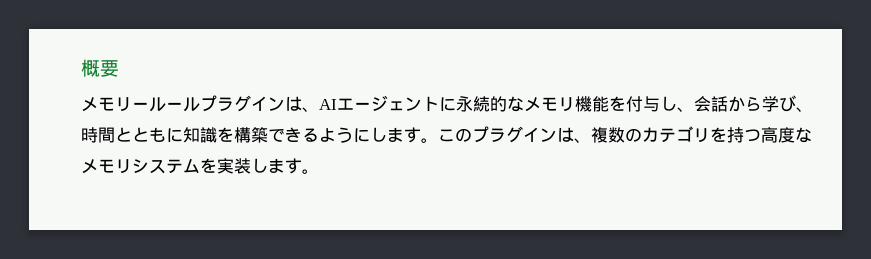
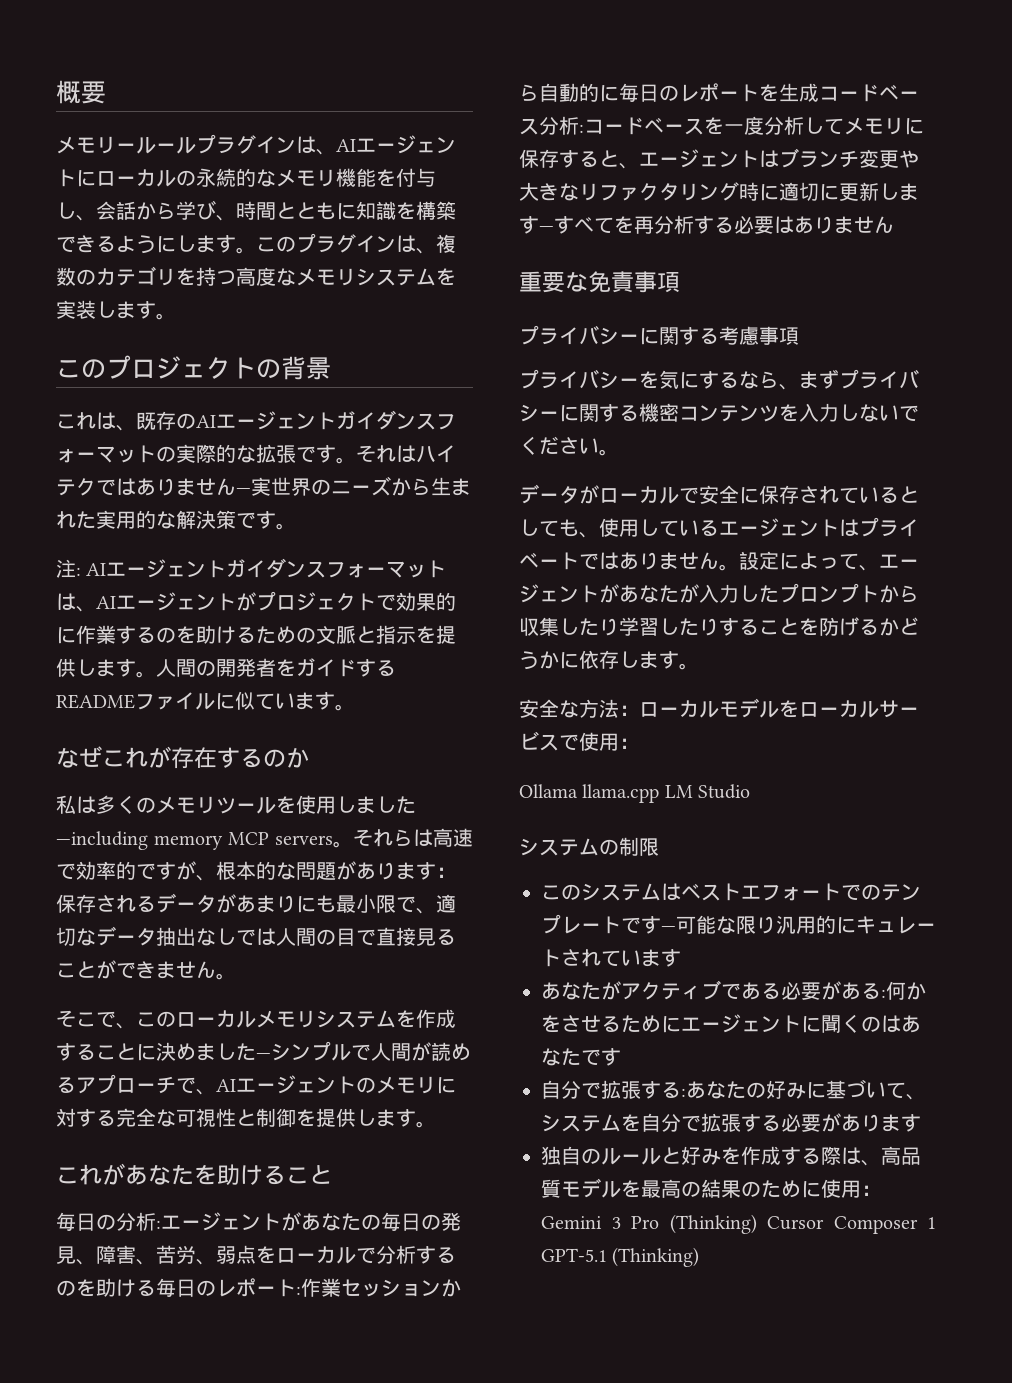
- メモリールールプラグインは、AIエージェントに永続的なメモリ機能を付与し、会話から学び、時間とともに知識を構築できるようにします。
+ メモリールールプラグインは、AIエージェントにローカルの永続的なメモリ機能を付与し、会話から学び、時間とともに知識を構築できるようにします。
+ このプロジェクトの背景
+ これは、既存のAIエージェントガイダンスフォーマットの実際的な拡張です。それはハイテクではありません—実世界のニーズから生まれた実用的な解決策です。
+ 注: AIエージェントガイダンスフォーマットは、AIエージェントがプロジェクトで効果的に作業するのを助けるための文脈と指示を提供します。人間の開発者をガイドするREADMEファイルに似ています。
+ なぜこれが存在するのか
+ 私は多くのメモリツールを使用しました—including memory MCP servers。それらは高速で効率的ですが、根本的な問題があります：保存されるデータがあまりにも最小限で、適切なデータ抽出なしでは人間の目で直接見ることができません。
+ そこで、このローカルメモリシステムを作成することに決めました—シンプルで人間が読めるアプローチで、AIエージェントのメモリに対する完全な可視性と制御を提供します。
+ これがあなたを助けること
+ 毎日の分析:エージェントがあなたの毎日の発見、障害、苦労、弱点をローカルで分析するのを助ける毎日のレポート:作業セッションから自動的に毎日のレポートを生成コードベース分析:コードベースを一度分析してメモリに保存すると、エージェントはブランチ変更や大きなリファクタリング時に適切に更新します—すべてを再分析する必要はありません
+ 重要な免責事項
+ プライバシーに関する考慮事項
+ プライバシーを気にするなら、まずプライバシーに関する機密コンテンツを入力しないでください。
+ データがローカルで安全に保存されているとしても、使用しているエージェントはプライベートではありません。設定によって、エージェントがあなたが入力したプロンプトから収集したり学習したりすることを防げるかどうかに依存します。
+ 安全な方法：ローカルモデルをローカルサービスで使用：
+ Ollama llama.cpp LM Studio
+ システムの制限
+ このシステムはベストエフォートでのテンプレートです—可能な限り汎用的にキュレートされています
+ あなたがアクティブである必要がある:何かをさせるためにエージェントに聞くのはあなたです
+ 自分で拡張する:あなたの好みに基づいて、システムを自分で拡張する必要があります
+ 独自のルールと好みを作成する際は、高品質モデルを最高の結果のために使用：Gemini 3 Pro (Thinking) Cursor Composer 1 GPT-5.1 (Thinking)

